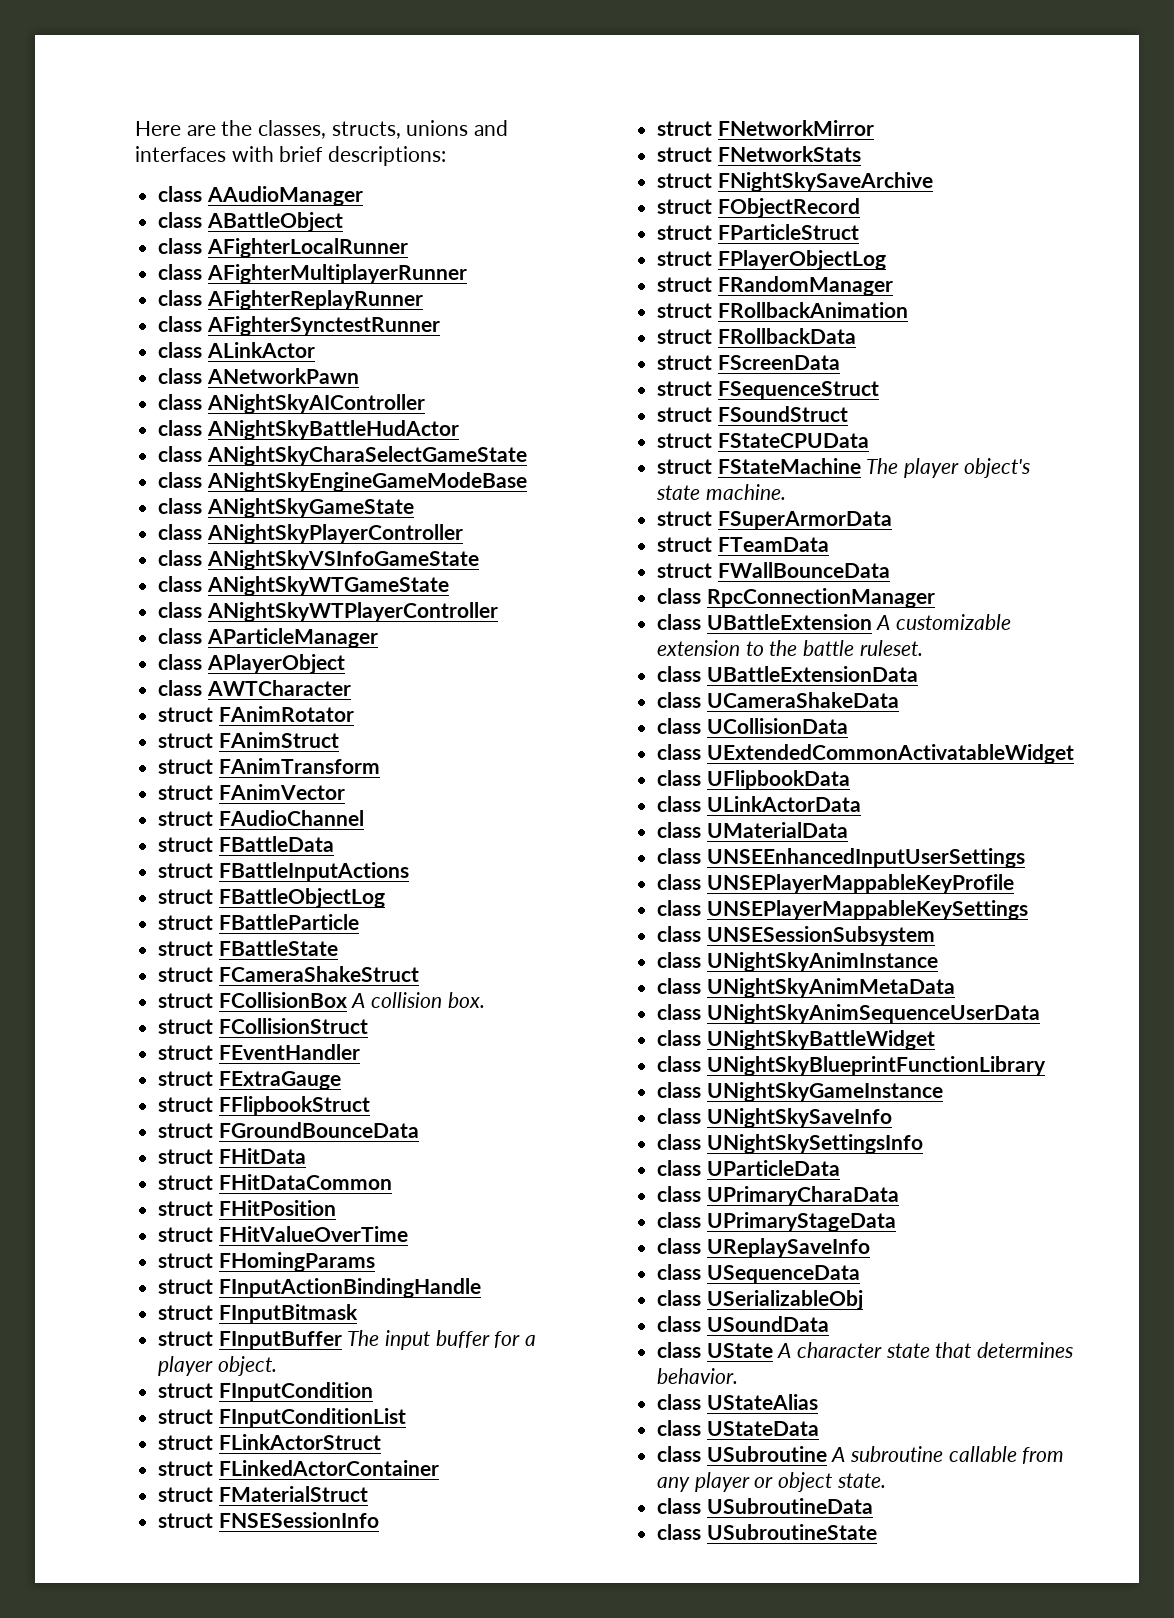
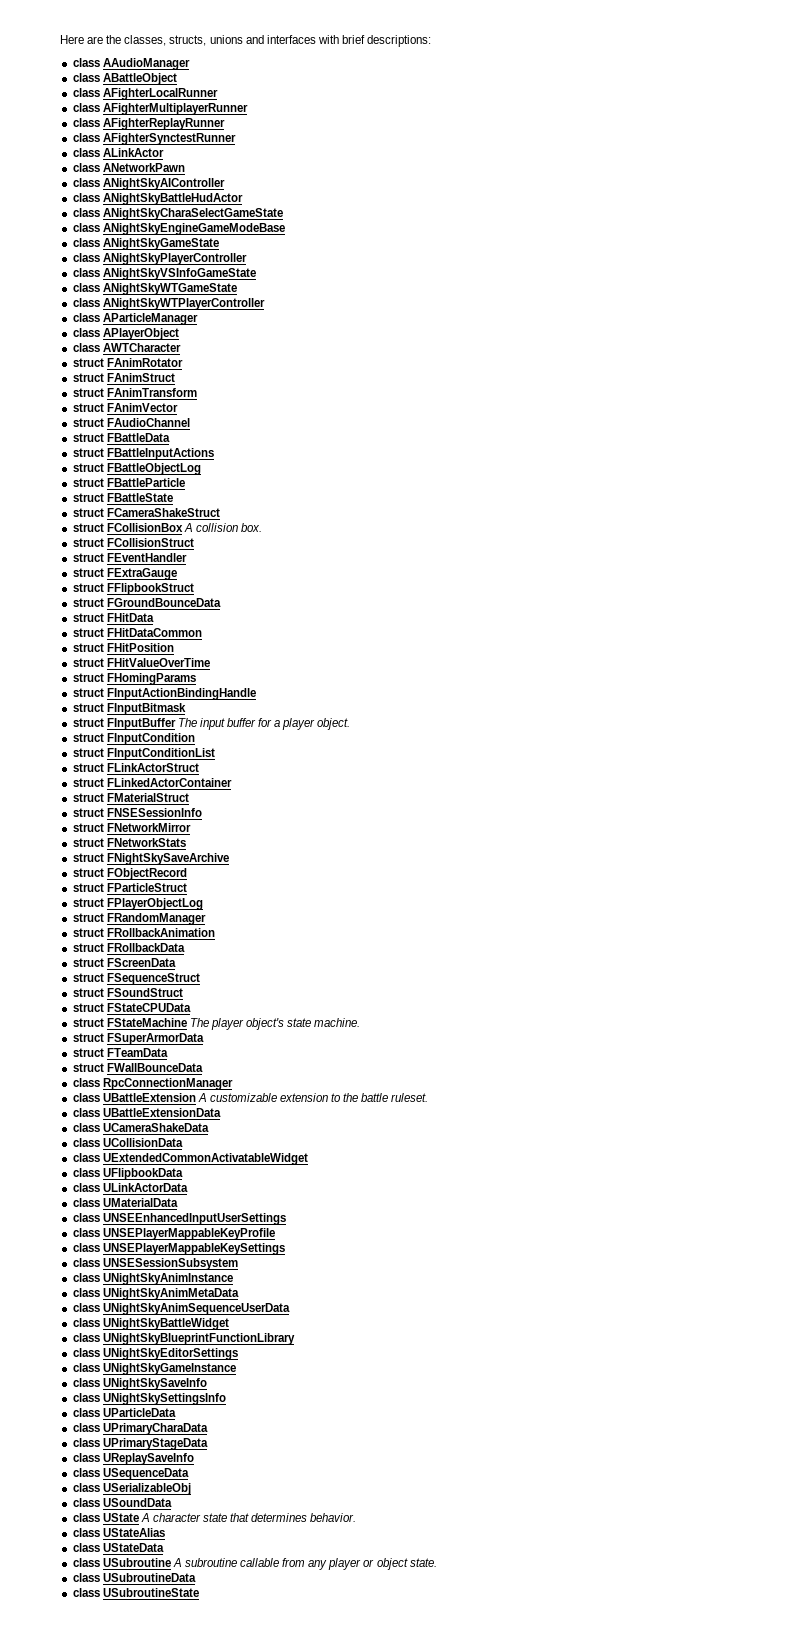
+ class UNightSkyEditorSettings

